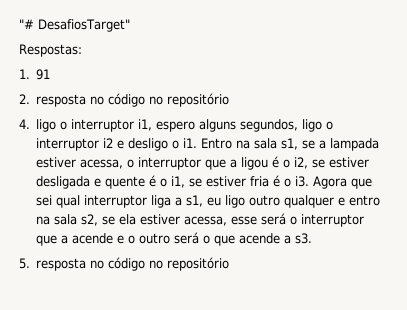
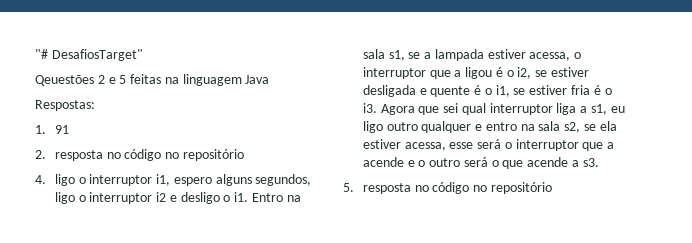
+ Qeuestões 2 e 5 feitas na linguagem Java

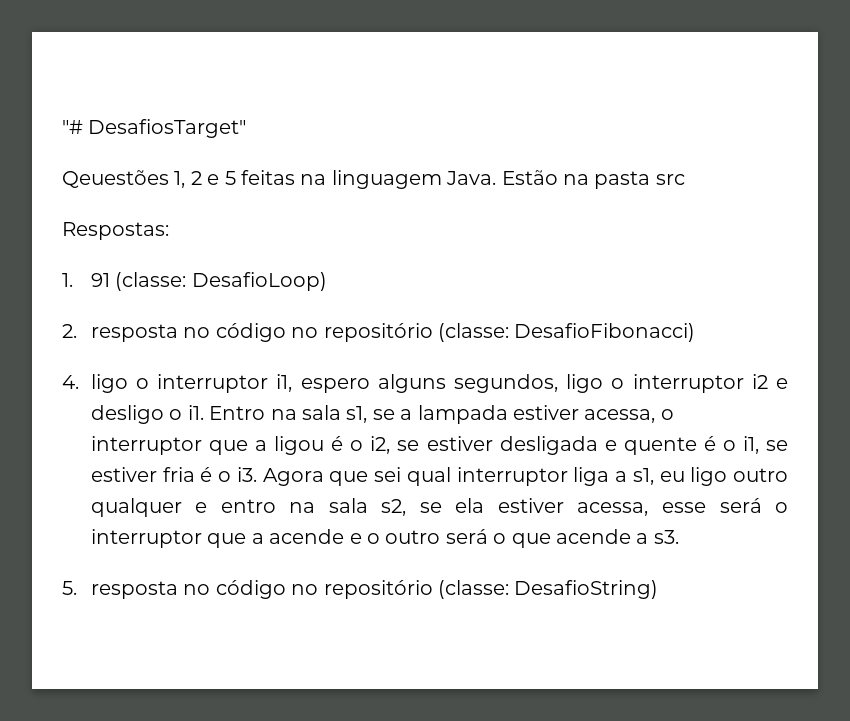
- Qeuestões 2 e 5 feitas na linguagem Java
+ Qeuestões 1, 2 e 5 feitas na linguagem Java. Estão na pasta src
- 1. 91
+ 1. 91 (classe: DesafioLoop)
- 2. resposta no código no repositório
+ 2. resposta no código no repositório (classe: DesafioFibonacci)
- 5. resposta no código no repositório
+ 5. resposta no código no repositório (classe: DesafioString)

